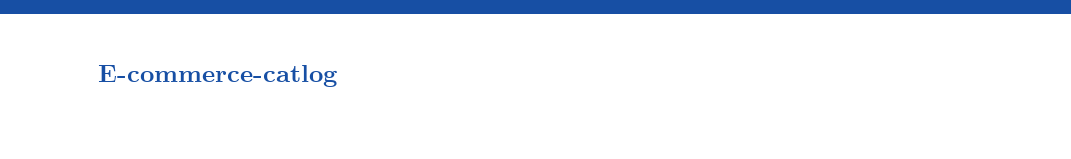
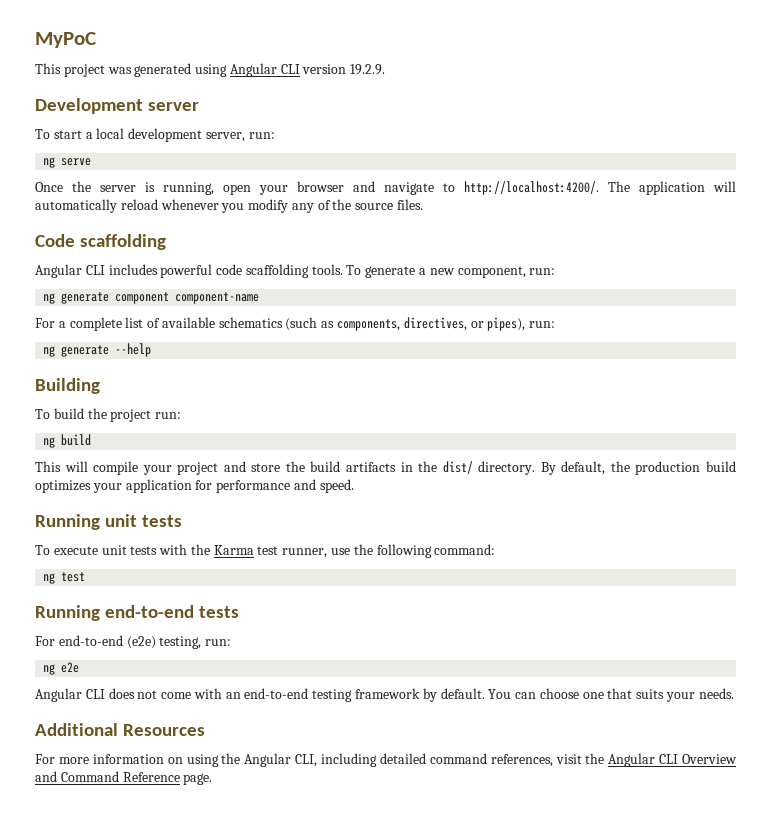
- E-commerce-catlog
+ MyPoC
+ This project was generated using Angular CLI version 19.2.9.
+ Development server
+ To start a local development server, run:
+ ng serve
+ Once the server is running, open your browser and navigate to http://localhost:4200/. The application will automatically reload whenever you modify any of the source files.
+ Code scaffolding
+ Angular CLI includes powerful code scaffolding tools. To generate a new component, run:
+ ng generate component component-name
+ For a complete list of available schematics (such as components, directives, or pipes), run:
+ ng generate --help
+ Building
+ To build the project run:
+ ng build
+ This will compile your project and store the build artifacts in the dist/ directory. By default, the production build optimizes your application for performance and speed.
+ Running unit tests
+ To execute unit tests with the Karma test runner, use the following command:
+ ng test
+ Running end-to-end tests
+ For end-to-end (e2e) testing, run:
+ ng e2e
+ Angular CLI does not come with an end-to-end testing framework by default. You can choose one that suits your needs.
+ Additional Resources
+ For more information on using the Angular CLI, including detailed command references, visit the Angular CLI Overview and Command Reference page.

